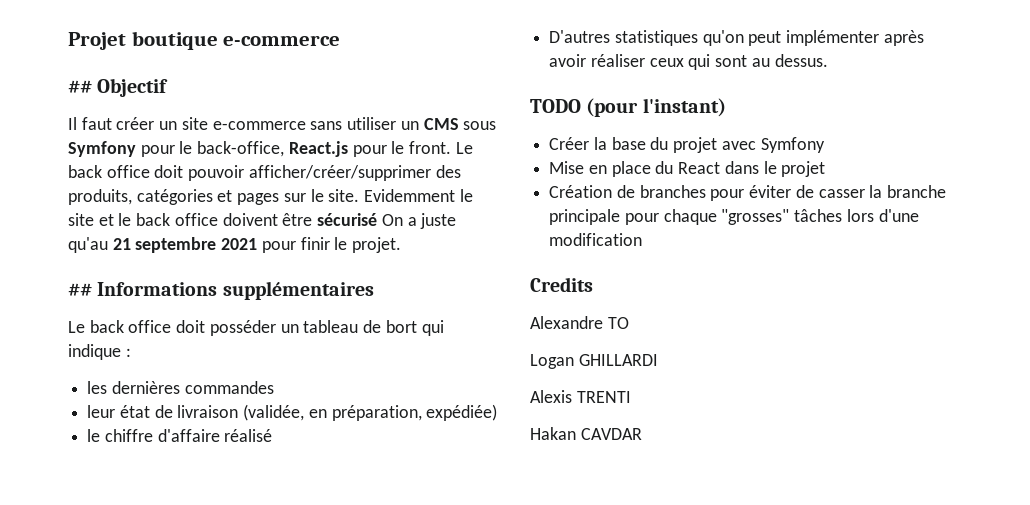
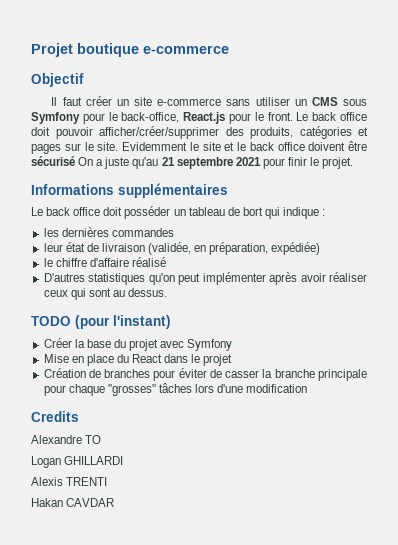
- ## Objectif
+ Objectif
- ## Informations supplémentaires
+ Informations supplémentaires

